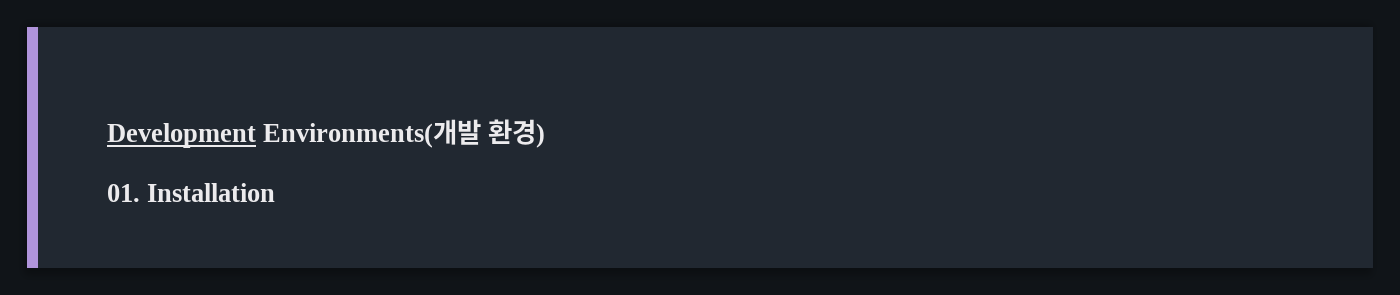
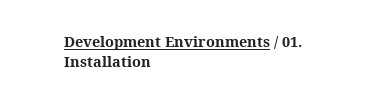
- Development Environments(개발 환경)
- 01. Installation
+ Development Environments / 01. Installation

